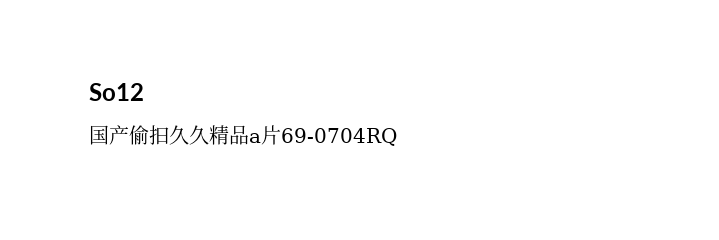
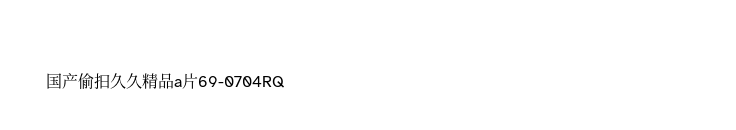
- So12

